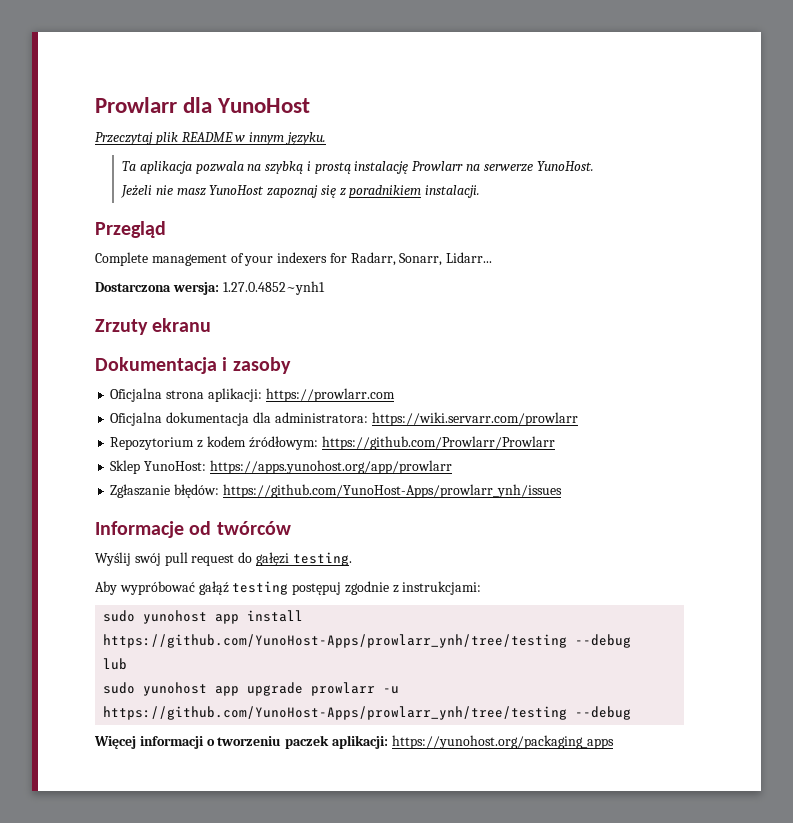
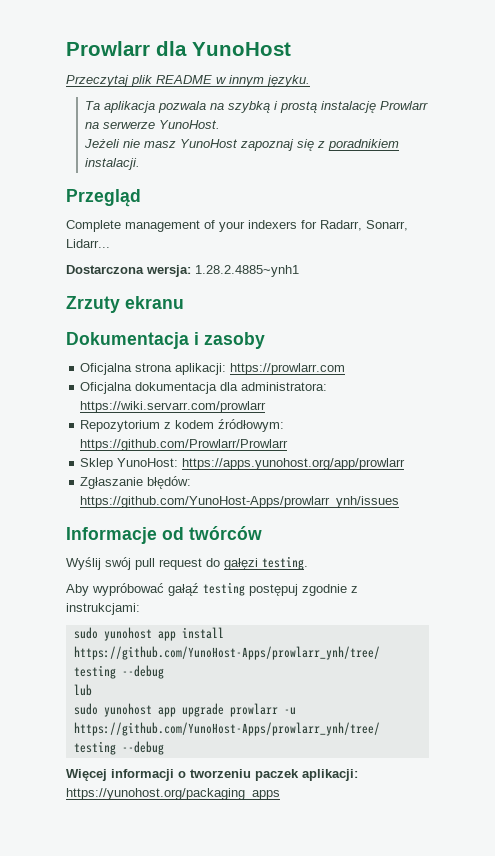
- Dostarczona wersja: 1.27.0.4852~ynh1
+ Dostarczona wersja: 1.28.2.4885~ynh1

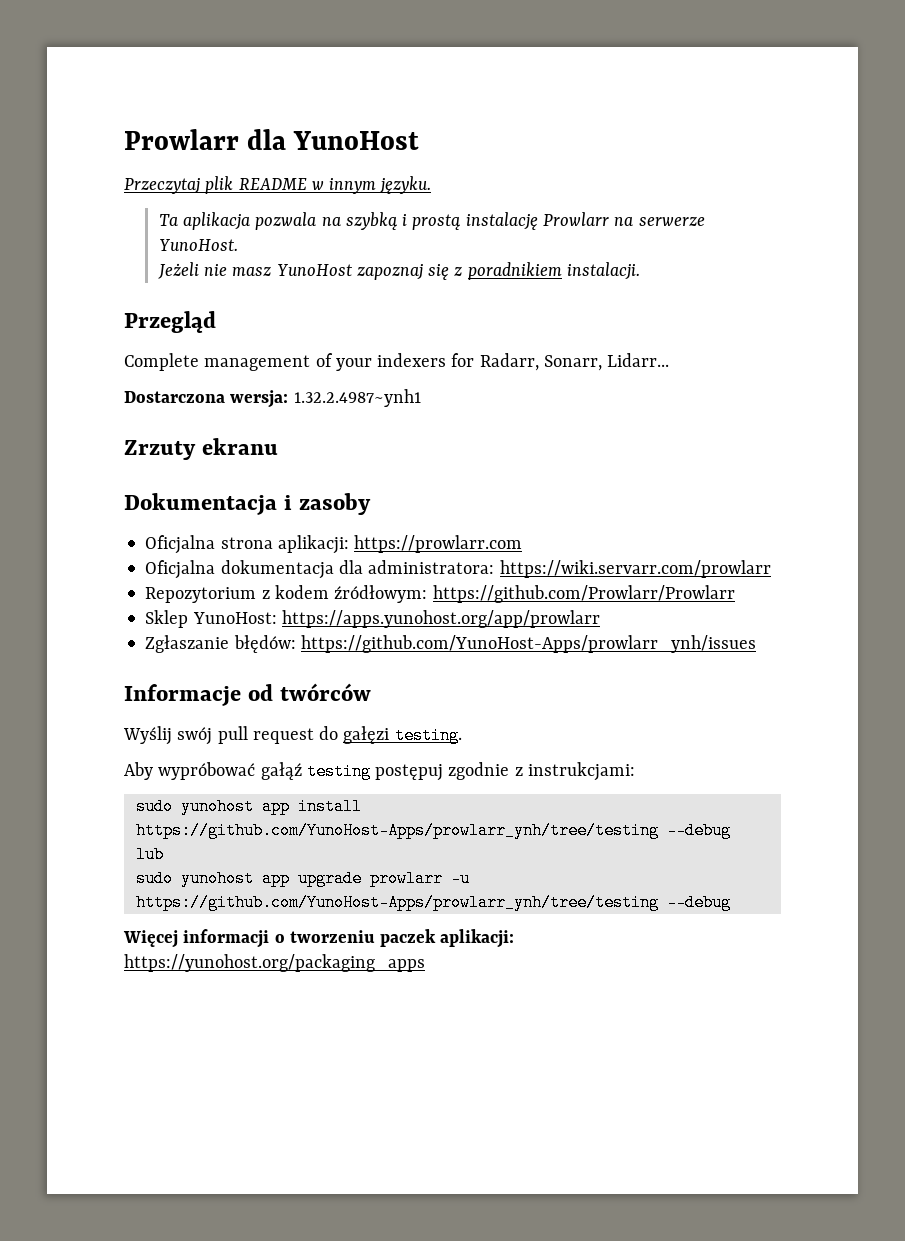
- Dostarczona wersja: 1.28.2.4885~ynh1
+ Dostarczona wersja: 1.32.2.4987~ynh1

